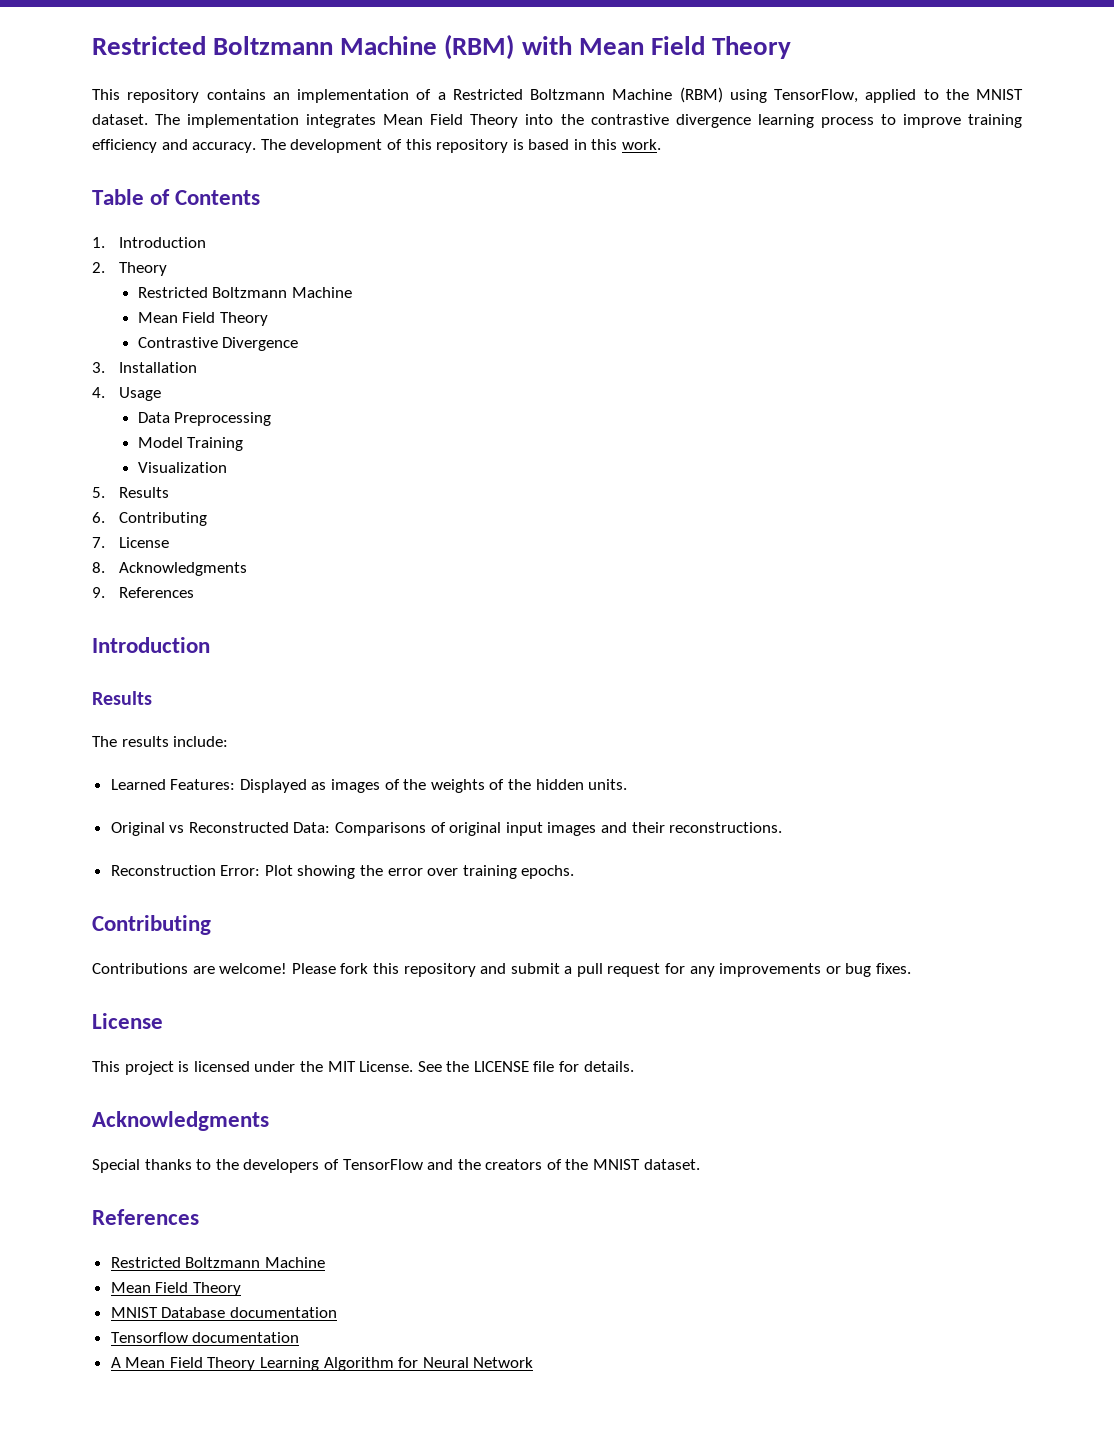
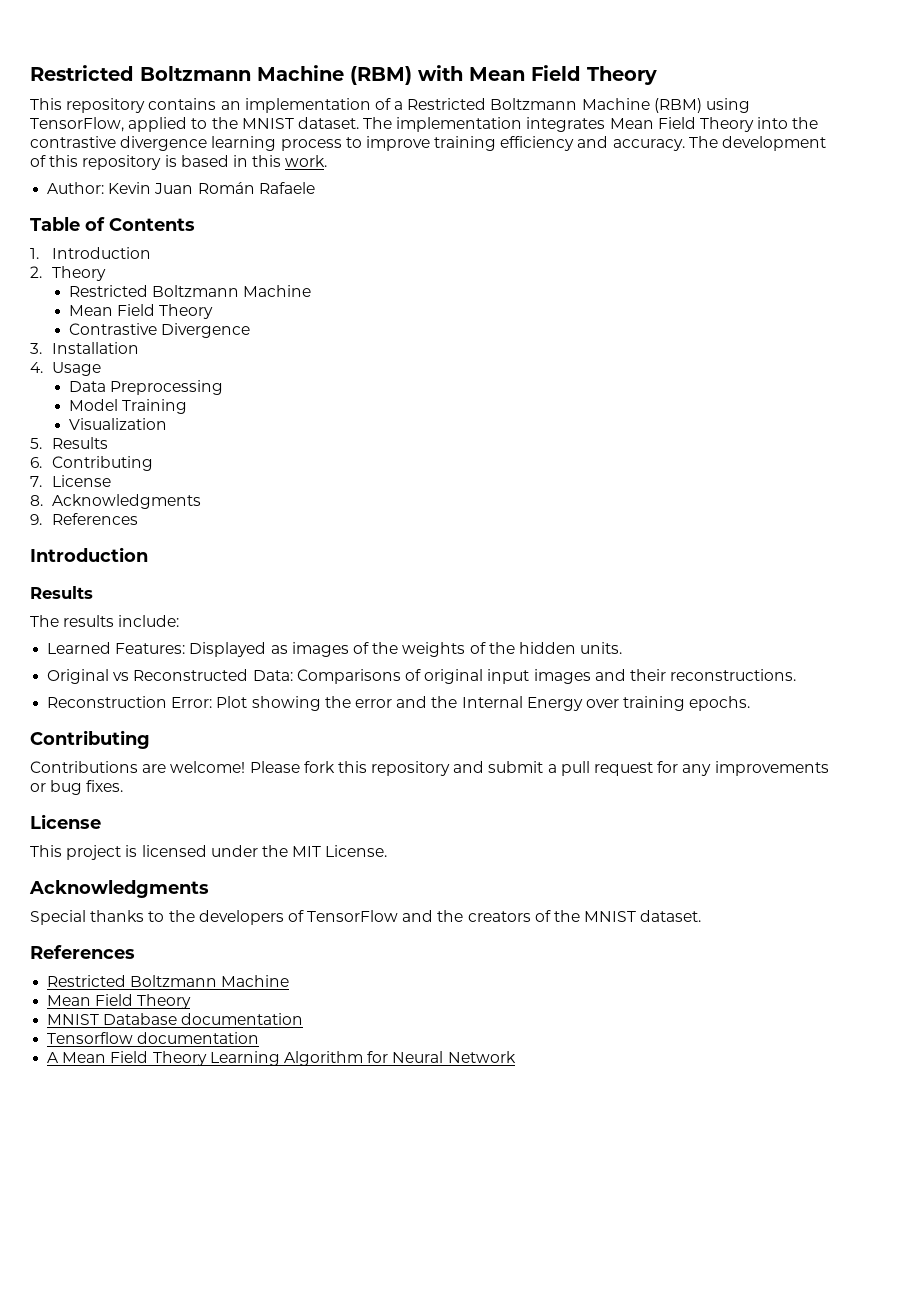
+ Author: Kevin Juan Román Rafaele
- Reconstruction Error: Plot showing the error over training epochs.
+ Reconstruction Error: Plot showing the error and the Internal Energy over training epochs.
- See the LICENSE file for details.

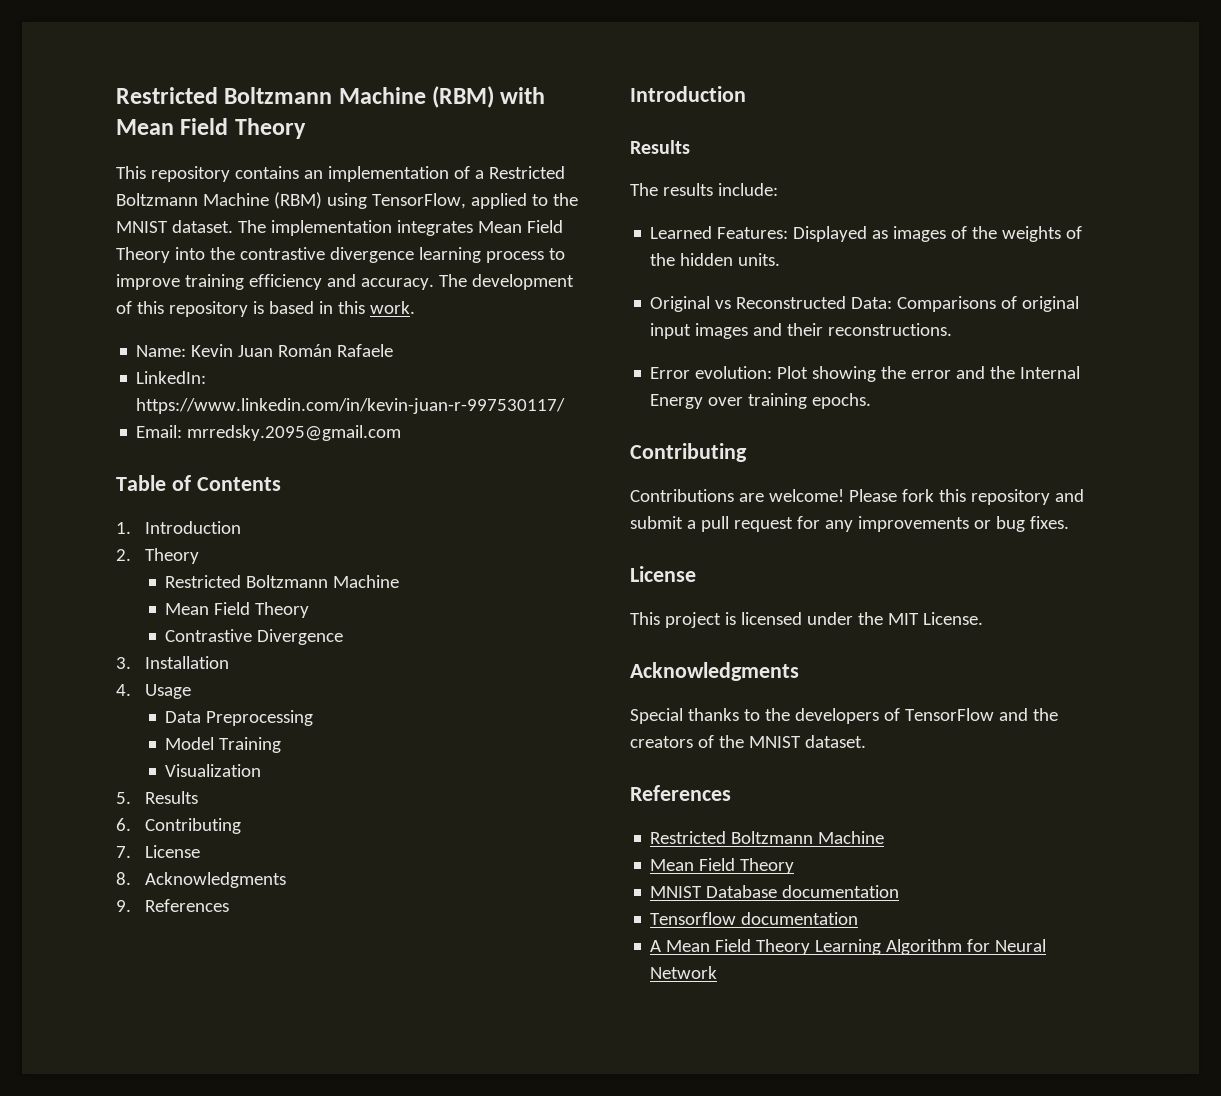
- Author: Kevin Juan Román Rafaele
+ Name: Kevin Juan Román Rafaele
+ LinkedIn: https://www.linkedin.com/in/kevin-juan-r-997530117/
+ Email: mrredsky.2095@gmail.com
- Reconstruction Error: Plot showing the error and the Internal Energy over training epochs.
+ Error evolution: Plot showing the error and the Internal Energy over training epochs.

